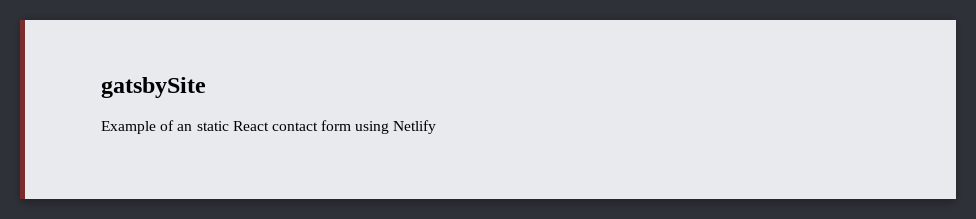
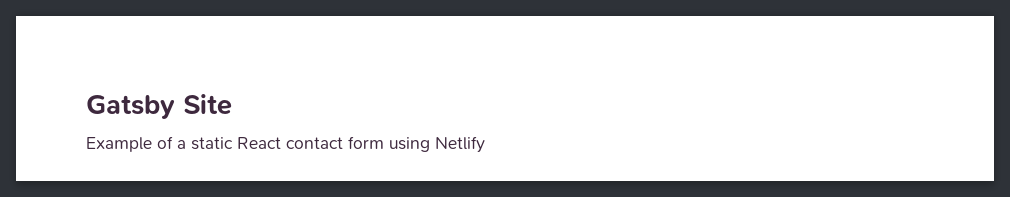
- gatsbySite
+ Gatsby Site
- Example of an static React contact form using Netlify
+ Example of a static React contact form using Netlify

